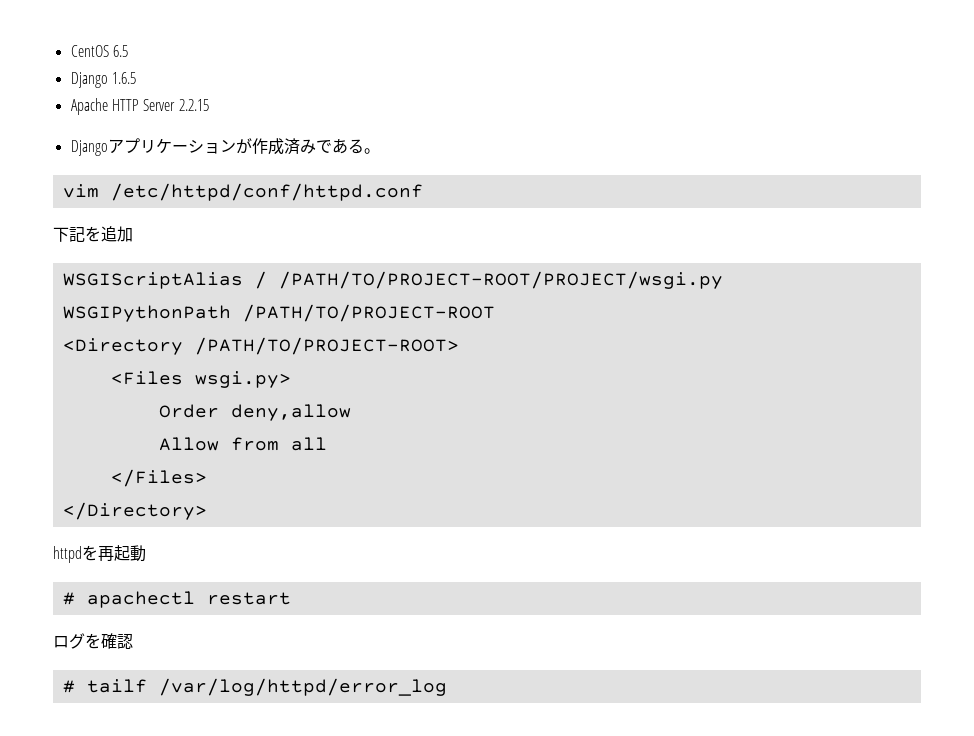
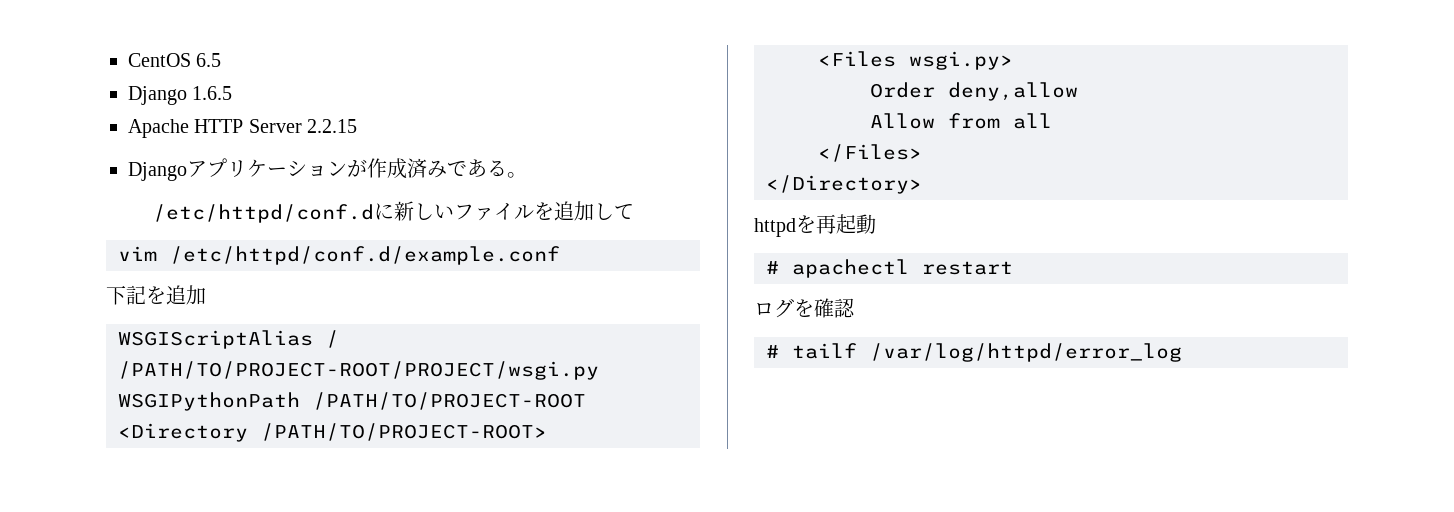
+ /etc/httpd/conf.dに新しいファイルを追加して
- vim /etc/httpd/conf/httpd.conf
+ vim /etc/httpd/conf.d/example.conf

